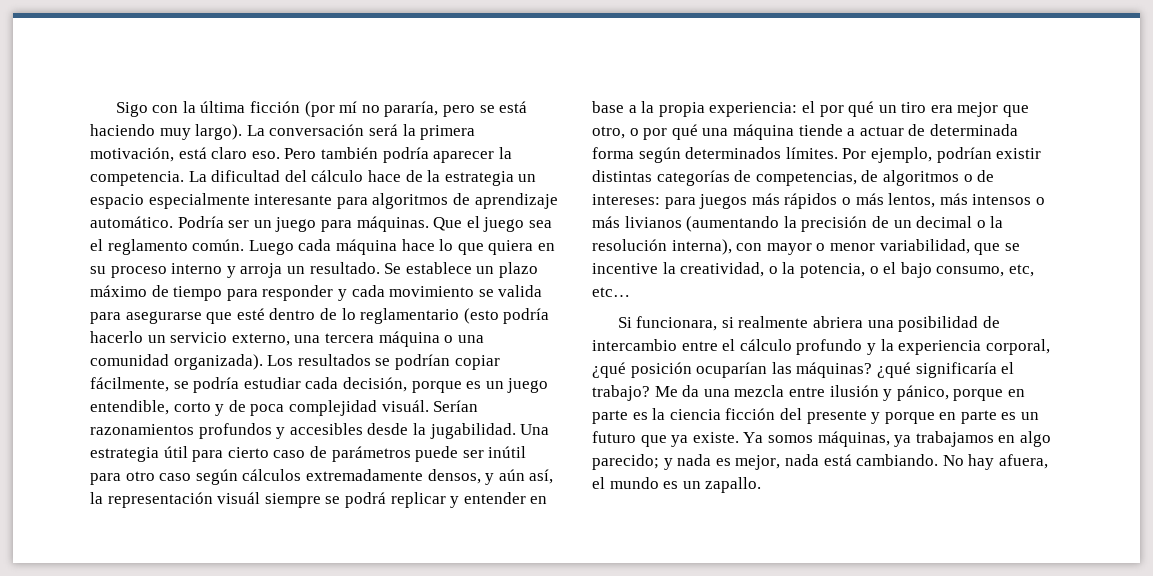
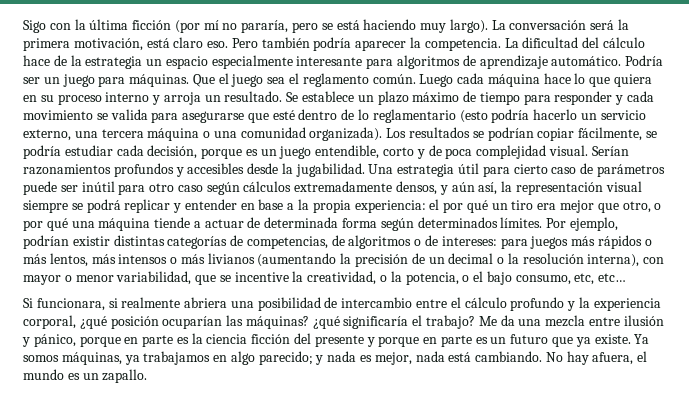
- Los resultados se podrían copiar fácilmente, se podría estudiar cada decisión, porque es un juego entendible, corto y de poca complejidad visuál.
+ Los resultados se podrían copiar fácilmente, se podría estudiar cada decisión, porque es un juego entendible, corto y de poca complejidad visual.
- Una estrategia útil para cierto caso de parámetros puede ser inútil para otro caso según cálculos extremadamente densos, y aún así, la representación visuál siempre se podrá replicar y entender en base a la propia experiencia: el por qué un tiro era mejor que otro, o por qué una máquina tiende a actuar de determinada forma según determinados límites.
+ Una estrategia útil para cierto caso de parámetros puede ser inútil para otro caso según cálculos extremadamente densos, y aún así, la representación visual siempre se podrá replicar y entender en base a la propia experiencia: el por qué un tiro era mejor que otro, o por qué una máquina tiende a actuar de determinada forma según determinados límites.

